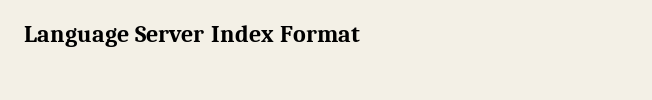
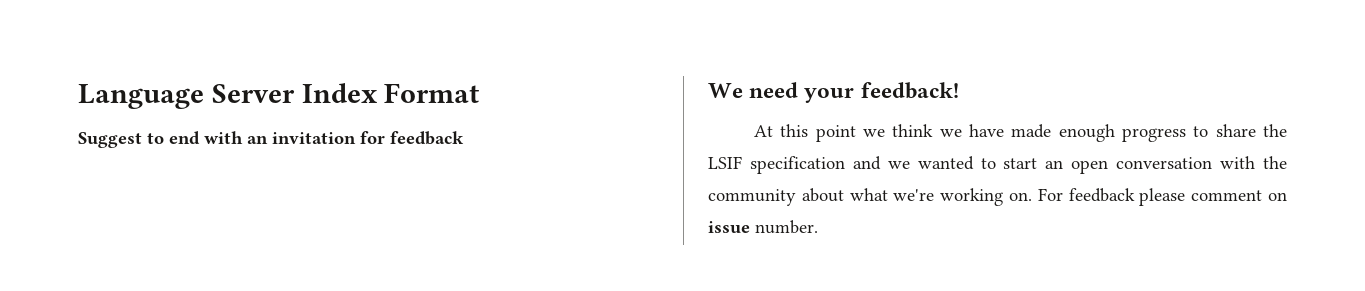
+ Suggest to end with an invitation for feedback
+ We need your feedback!
+ At this point we think we have made enough progress to share the LSIF specification and we wanted to start an open conversation with the community about what we're working on. For feedback please comment on issue number.

